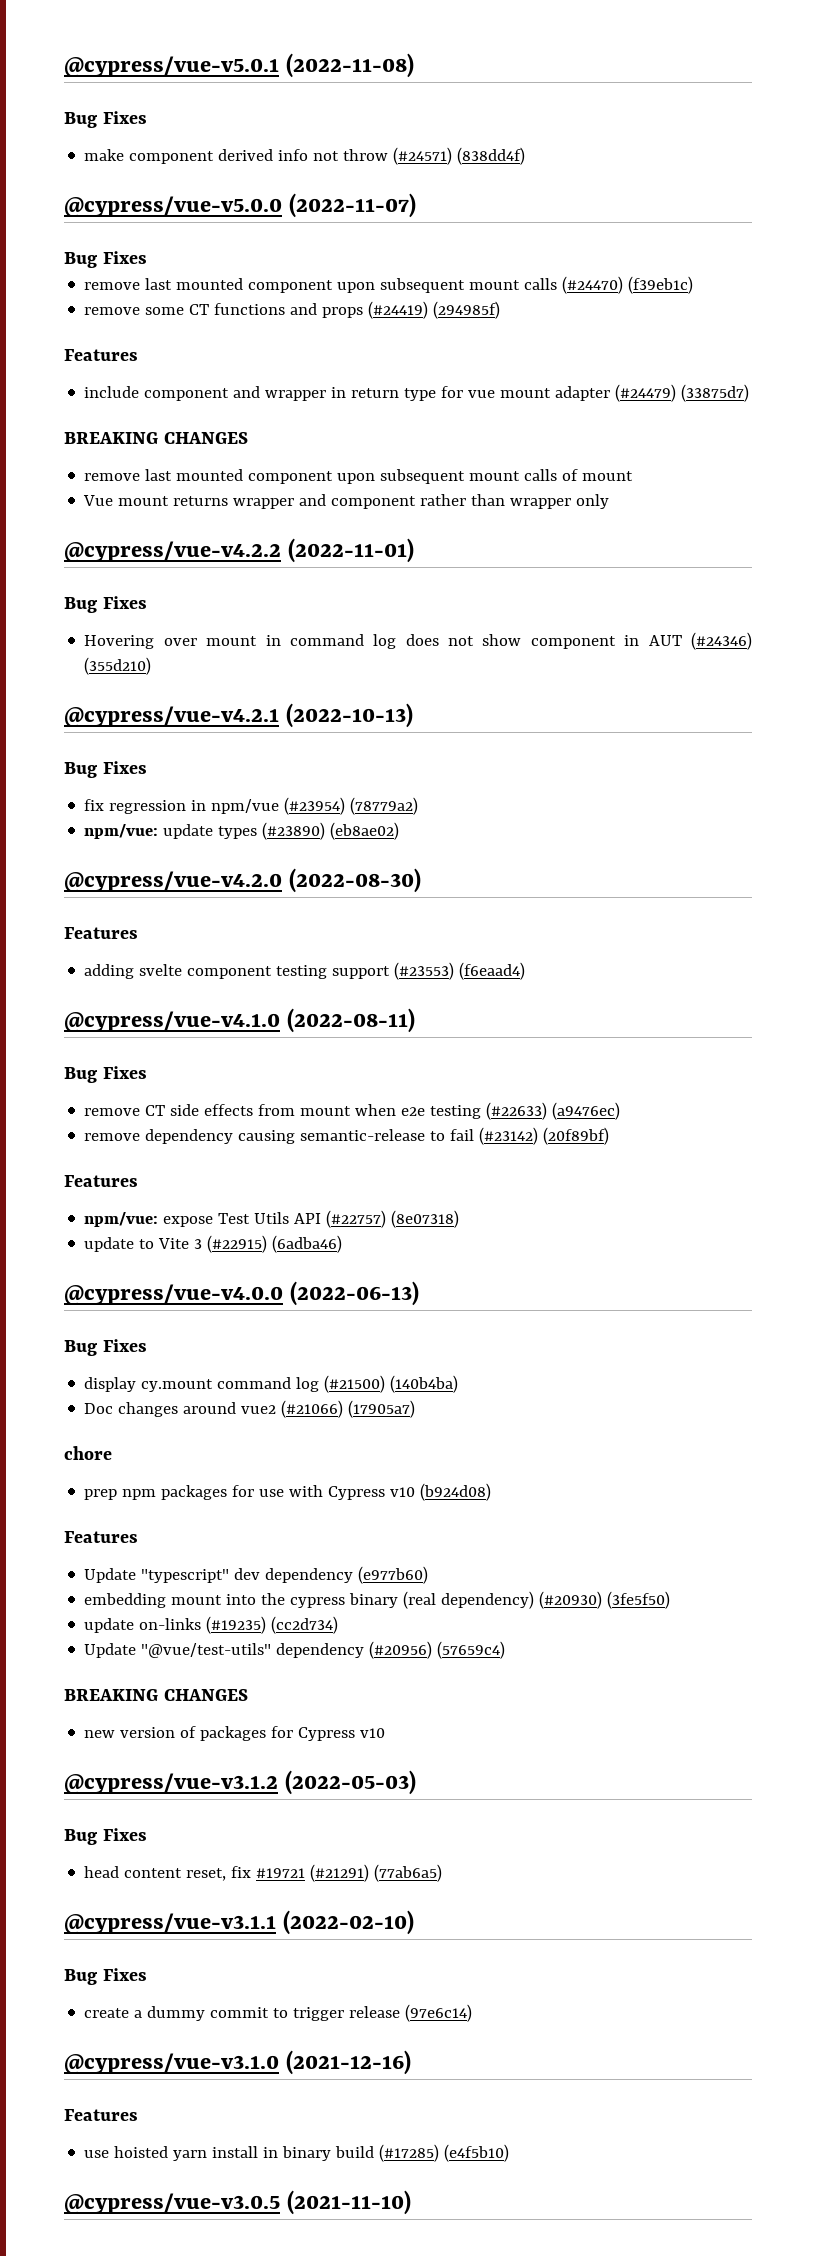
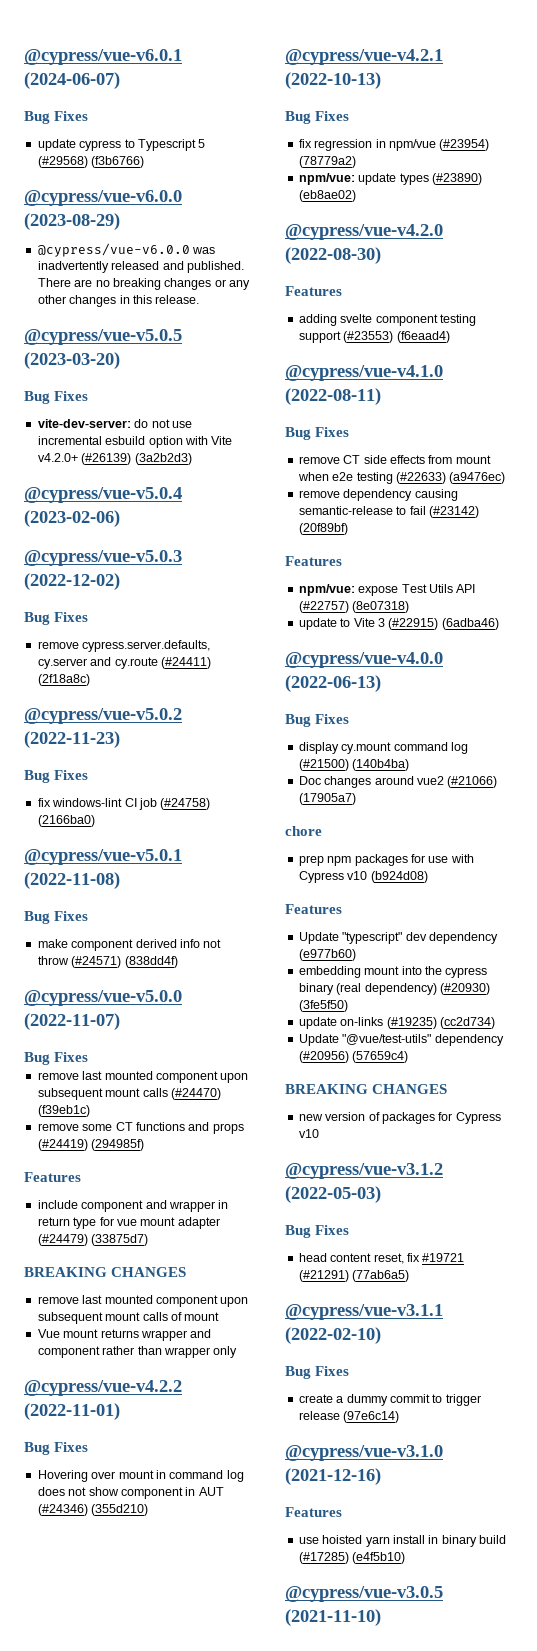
+ @cypress/vue-v6.0.1 (2024-06-07)
+ Bug Fixes
+ update cypress to Typescript 5 (#29568) (f3b6766)
+ @cypress/vue-v6.0.0 (2023-08-29)
+ @cypress/vue-v6.0.0 was inadvertently released and published. There are no breaking changes or any other changes in this release.
+ @cypress/vue-v5.0.5 (2023-03-20)
+ Bug Fixes
+ vite-dev-server: do not use incremental esbuild option with Vite v4.2.0+ (#26139) (3a2b2d3)
+ @cypress/vue-v5.0.4 (2023-02-06)
+ @cypress/vue-v5.0.3 (2022-12-02)
+ Bug Fixes
+ remove cypress.server.defaults, cy.server and cy.route (#24411) (2f18a8c)
+ @cypress/vue-v5.0.2 (2022-11-23)
+ Bug Fixes
+ fix windows-lint CI job (#24758) (2166ba0)

